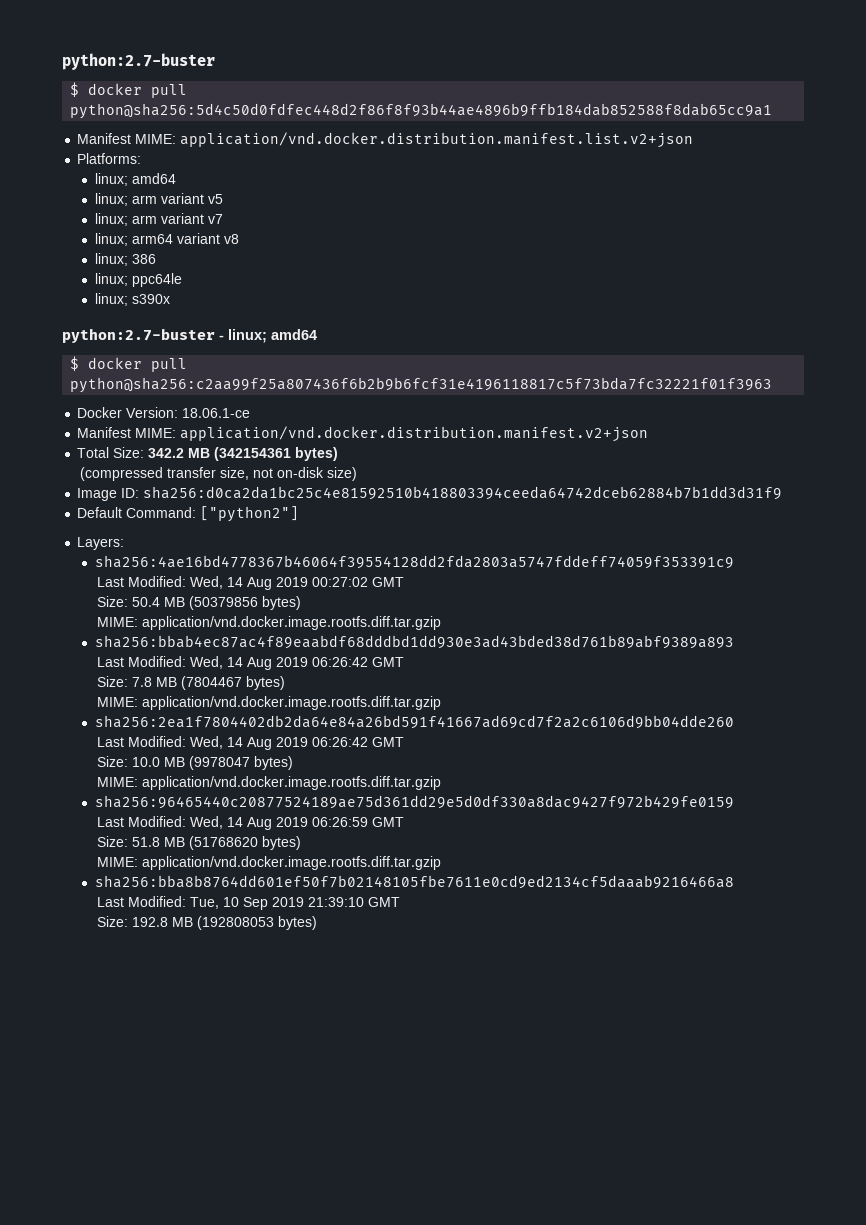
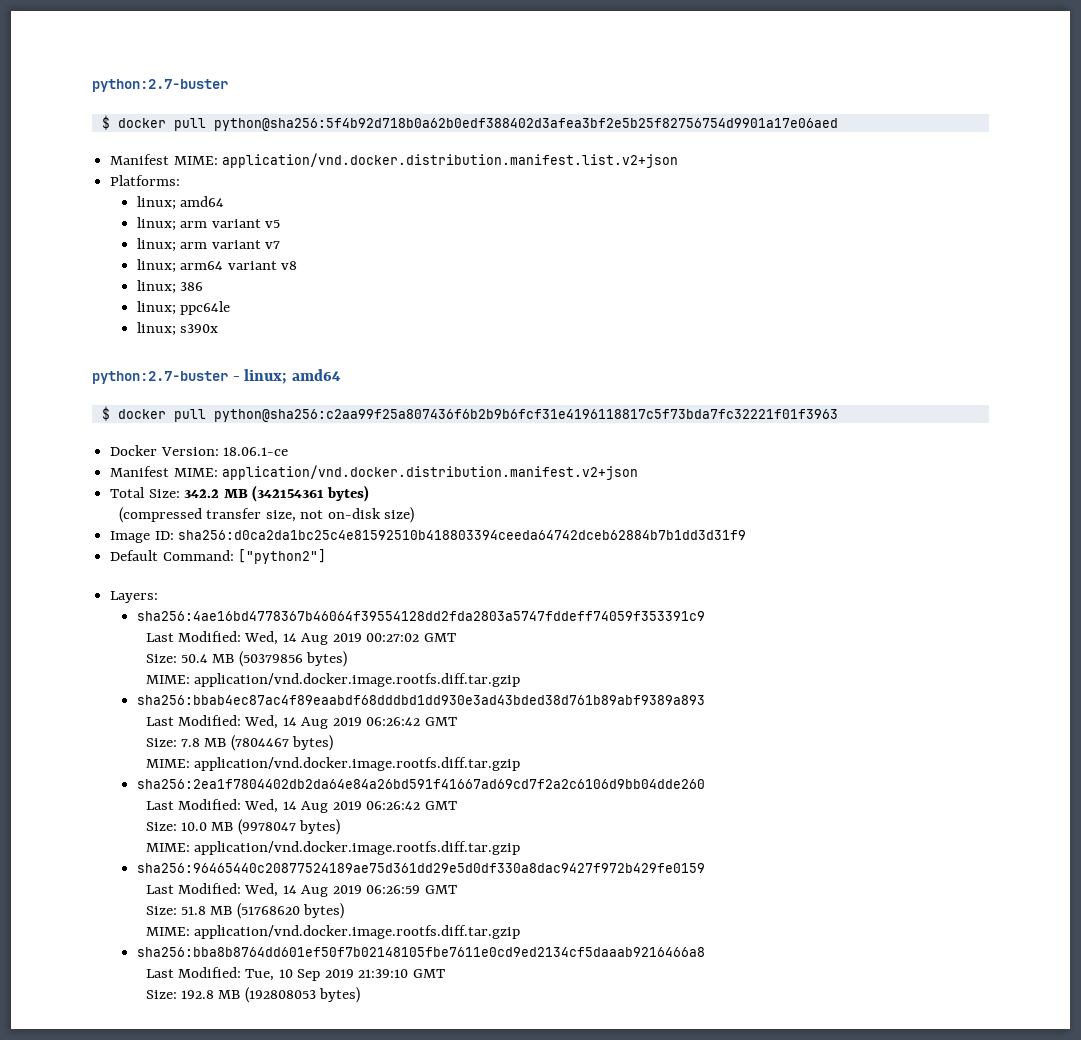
- $ docker pull python@sha256:5d4c50d0fdfec448d2f86f8f93b44ae4896b9ffb184dab852588f8dab65cc9a1
+ $ docker pull python@sha256:5f4b92d718b0a62b0edf388402d3afea3bf2e5b25f82756754d9901a17e06aed

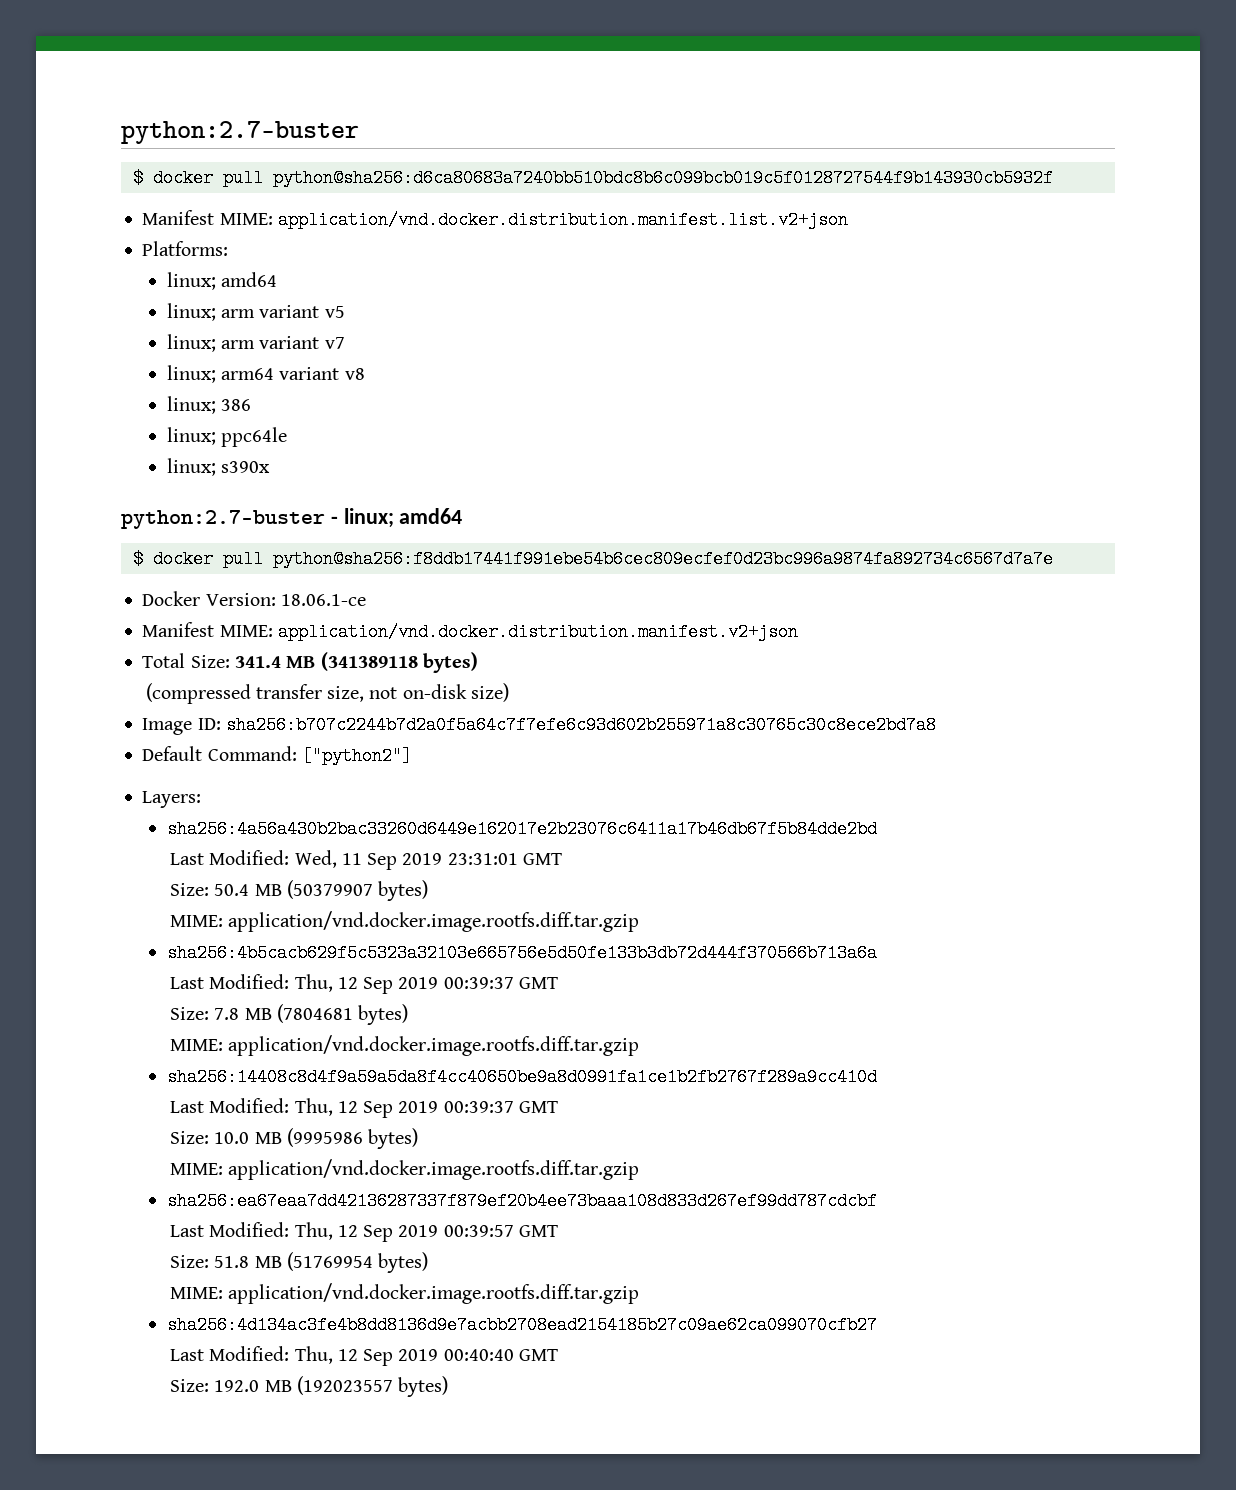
- $ docker pull python@sha256:5f4b92d718b0a62b0edf388402d3afea3bf2e5b25f82756754d9901a17e06aed
+ $ docker pull python@sha256:d6ca80683a7240bb510bdc8b6c099bcb019c5f0128727544f9b143930cb5932f
- $ docker pull python@sha256:c2aa99f25a807436f6b2b9b6fcf31e4196118817c5f73bda7fc32221f01f3963
+ $ docker pull python@sha256:f8ddb17441f991ebe54b6cec809ecfef0d23bc996a9874fa892734c6567d7a7e
- Total Size: 342.2 MB (342154361 bytes)
+ Total Size: 341.4 MB (341389118 bytes)
- Image ID: sha256:d0ca2da1bc25c4e81592510b418803394ceeda64742dceb62884b7b1dd3d31f9
+ Image ID: sha256:b707c2244b7d2a0f5a64c7f7efe6c93d602b255971a8c30765c30c8ece2bd7a8
- sha256:4ae16bd4778367b46064f39554128dd2fda2803a5747fddeff74059f353391c9
- Last Modified: Wed, 14 Aug 2019 00:27:02 GMT
+ sha256:4a56a430b2bac33260d6449e162017e2b23076c6411a17b46db67f5b84dde2bd
+ Last Modified: Wed, 11 Sep 2019 23:31:01 GMT
- Size: 50.4 MB (50379856 bytes)
+ Size: 50.4 MB (50379907 bytes)
  MIME: application/vnd.docker.image.rootfs.diff.tar.gzip
- sha256:bbab4ec87ac4f89eaabdf68dddbd1dd930e3ad43bded38d761b89abf9389a893
- Last Modified: Wed, 14 Aug 2019 06:26:42 GMT
+ sha256:4b5cacb629f5c5323a32103e665756e5d50fe133b3db72d444f370566b713a6a
+ Last Modified: Thu, 12 Sep 2019 00:39:37 GMT
- Size: 7.8 MB (7804467 bytes)
+ Size: 7.8 MB (7804681 bytes)
  MIME: application/vnd.docker.image.rootfs.diff.tar.gzip
- sha256:2ea1f7804402db2da64e84a26bd591f41667ad69cd7f2a2c6106d9bb04dde260
- Last Modified: Wed, 14 Aug 2019 06:26:42 GMT
+ sha256:14408c8d4f9a59a5da8f4cc40650be9a8d0991fa1ce1b2fb2767f289a9cc410d
+ Last Modified: Thu, 12 Sep 2019 00:39:37 GMT
- Size: 10.0 MB (9978047 bytes)
+ Size: 10.0 MB (9995986 bytes)
  MIME: application/vnd.docker.image.rootfs.diff.tar.gzip
- sha256:96465440c20877524189ae75d361dd29e5d0df330a8dac9427f972b429fe0159
- Last Modified: Wed, 14 Aug 2019 06:26:59 GMT
+ sha256:ea67eaa7dd42136287337f879ef20b4ee73baaa108d833d267ef99dd787cdcbf
+ Last Modified: Thu, 12 Sep 2019 00:39:57 GMT
- Size: 51.8 MB (51768620 bytes)
+ Size: 51.8 MB (51769954 bytes)
  MIME: application/vnd.docker.image.rootfs.diff.tar.gzip
- sha256:bba8b8764dd601ef50f7b02148105fbe7611e0cd9ed2134cf5daaab9216466a8
- Last Modified: Tue, 10 Sep 2019 21:39:10 GMT
- Size: 192.8 MB (192808053 bytes)
+ sha256:4d134ac3fe4b8dd8136d9e7acbb2708ead2154185b27c09ae62ca099070cfb27
+ Last Modified: Thu, 12 Sep 2019 00:40:40 GMT
+ Size: 192.0 MB (192023557 bytes)

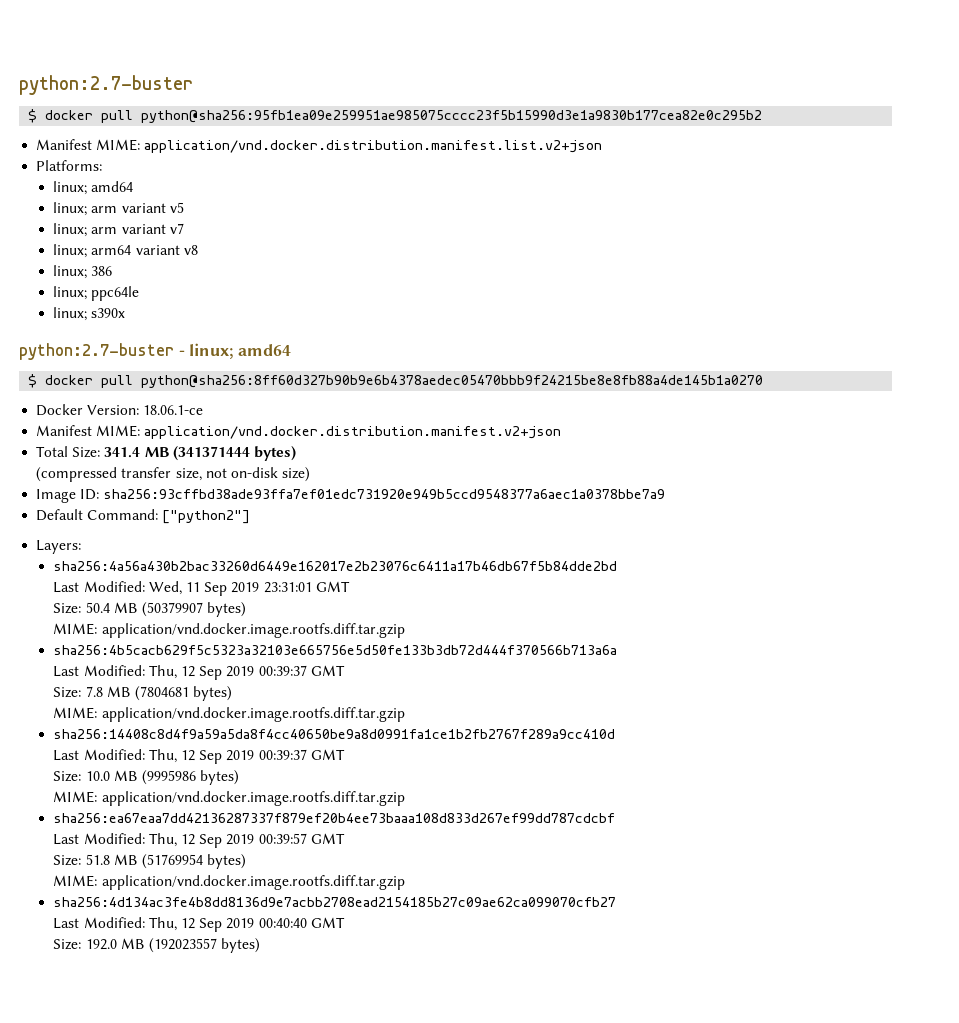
- $ docker pull python@sha256:d6ca80683a7240bb510bdc8b6c099bcb019c5f0128727544f9b143930cb5932f
+ $ docker pull python@sha256:95fb1ea09e259951ae985075cccc23f5b15990d3e1a9830b177cea82e0c295b2
- $ docker pull python@sha256:f8ddb17441f991ebe54b6cec809ecfef0d23bc996a9874fa892734c6567d7a7e
+ $ docker pull python@sha256:8ff60d327b90b9e6b4378aedec05470bbb9f24215be8e8fb88a4de145b1a0270
- Total Size: 341.4 MB (341389118 bytes)
+ Total Size: 341.4 MB (341371444 bytes)
- Image ID: sha256:b707c2244b7d2a0f5a64c7f7efe6c93d602b255971a8c30765c30c8ece2bd7a8
+ Image ID: sha256:93cffbd38ade93ffa7ef01edc731920e949b5ccd9548377a6aec1a0378bbe7a9

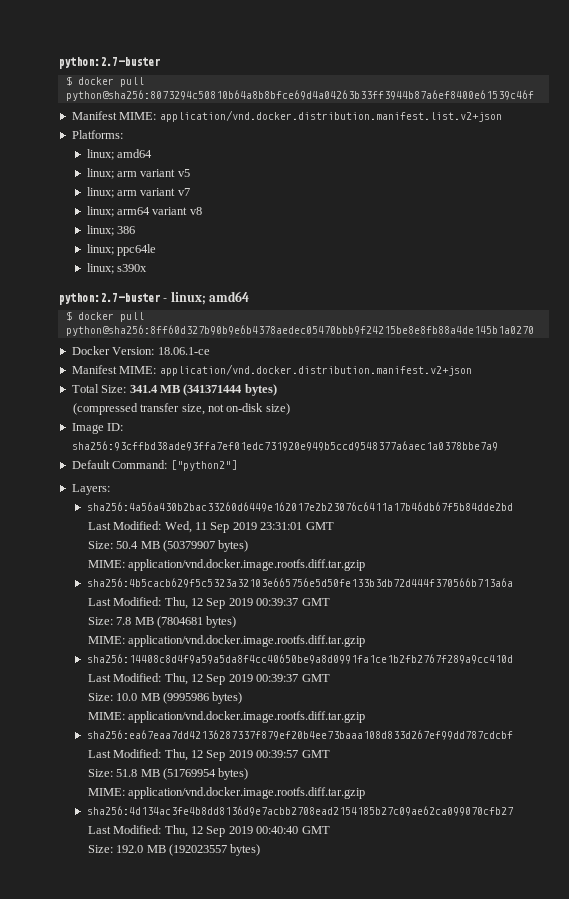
- $ docker pull python@sha256:95fb1ea09e259951ae985075cccc23f5b15990d3e1a9830b177cea82e0c295b2
+ $ docker pull python@sha256:8073294c50810b64a8b8bfce69d4a04263b33ff3944b87a6ef8400e61539c46f

